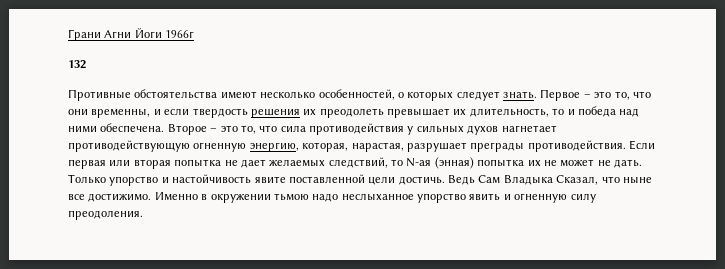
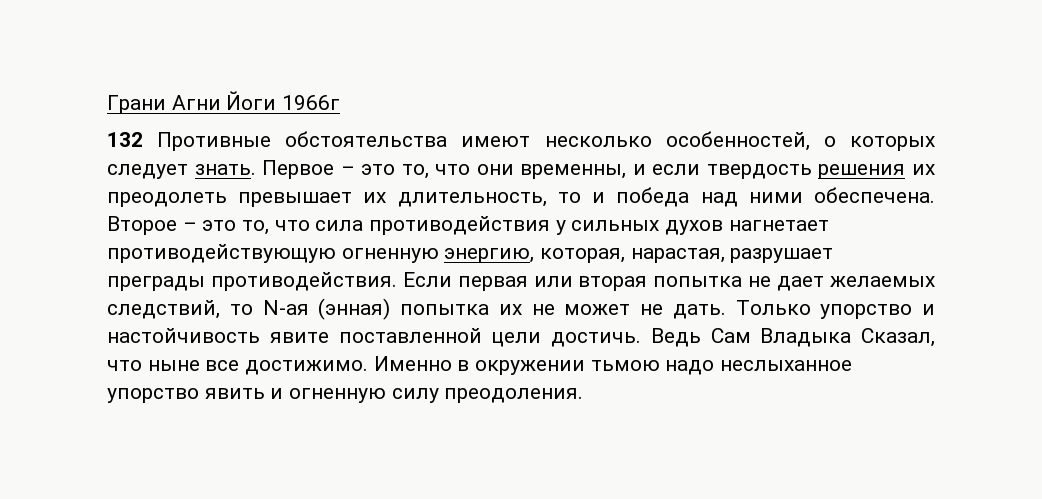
- 132
- Противные обстоятельства имеют несколько особенностей, о которых следует знать.
+ 132 Противные обстоятельства имеют несколько особенностей, о которых следует знать.

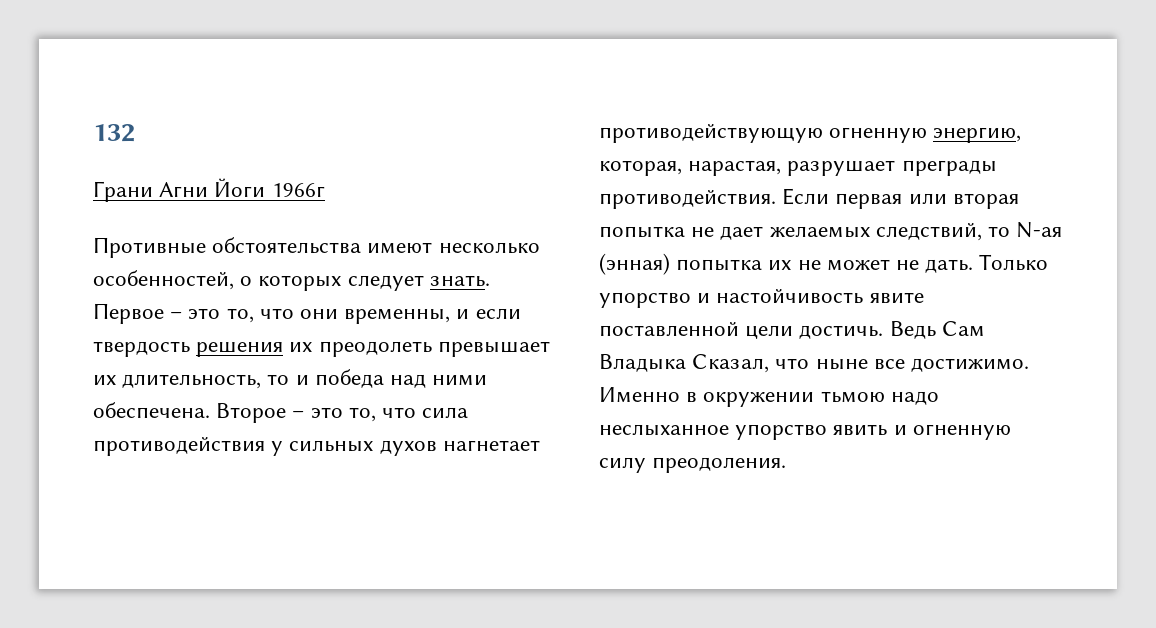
+ 132
- 132 Противные обстоятельства имеют несколько особенностей, о которых следует знать.
+ Противные обстоятельства имеют несколько особенностей, о которых следует знать.

